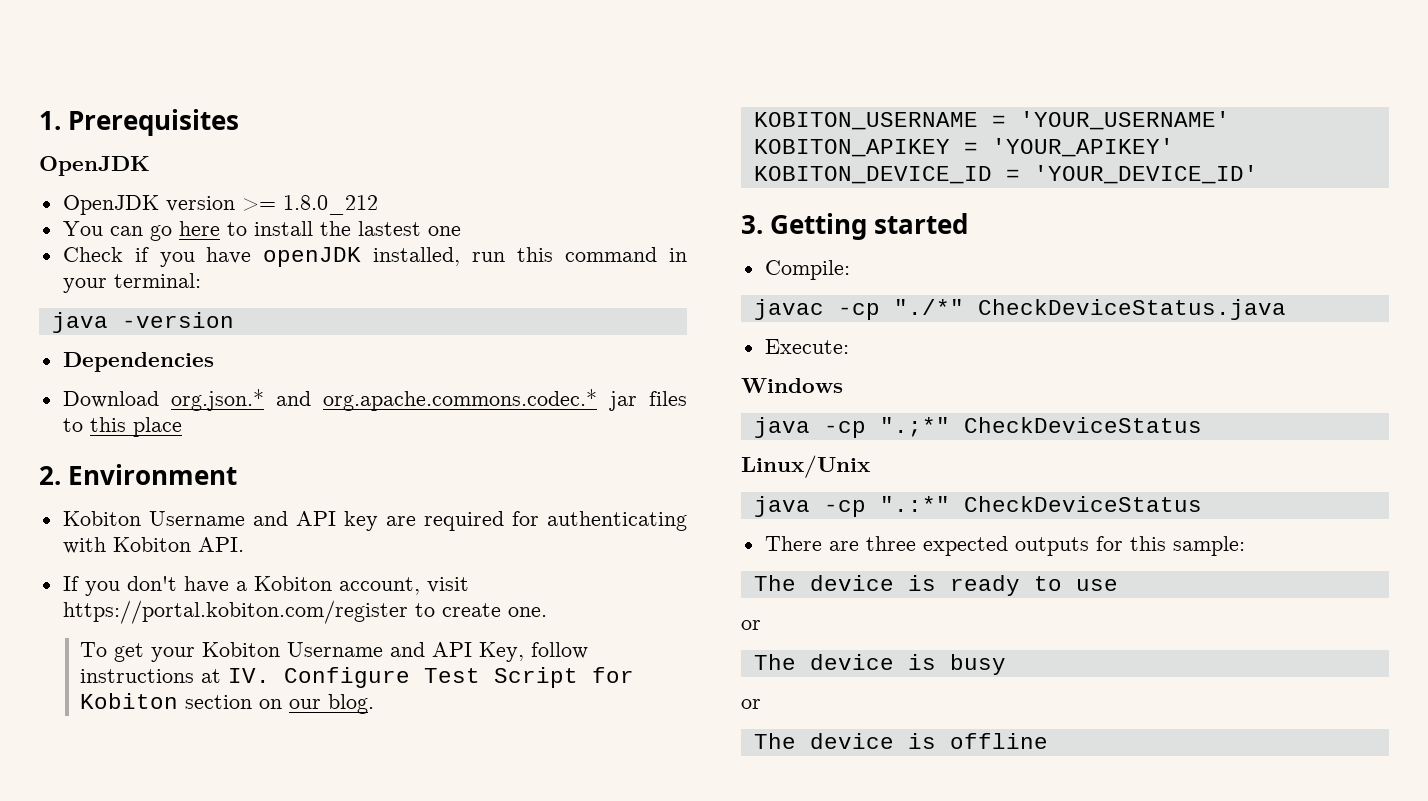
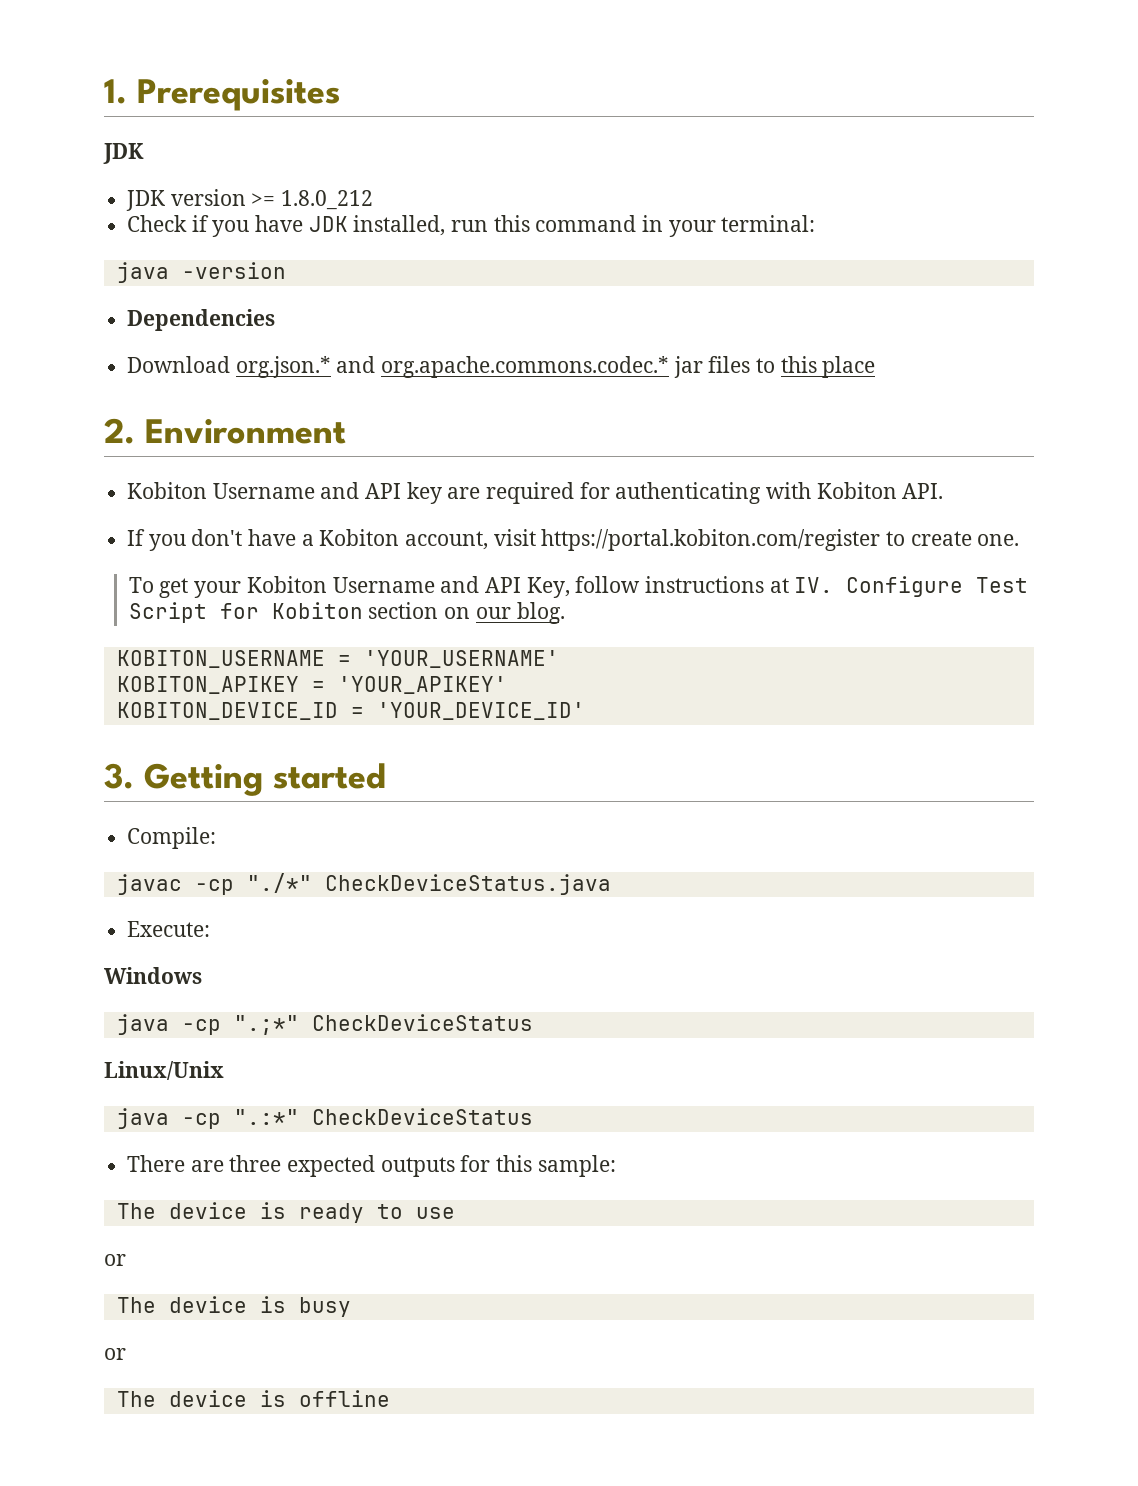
  1. Prerequisites
- OpenJDK
- OpenJDK version >= 1.8.0_212
+ JDK
+ JDK version >= 1.8.0_212
- You can go here to install the lastest one
- Check if you have openJDK installed, run this command in your terminal:
+ Check if you have JDK installed, run this command in your terminal:

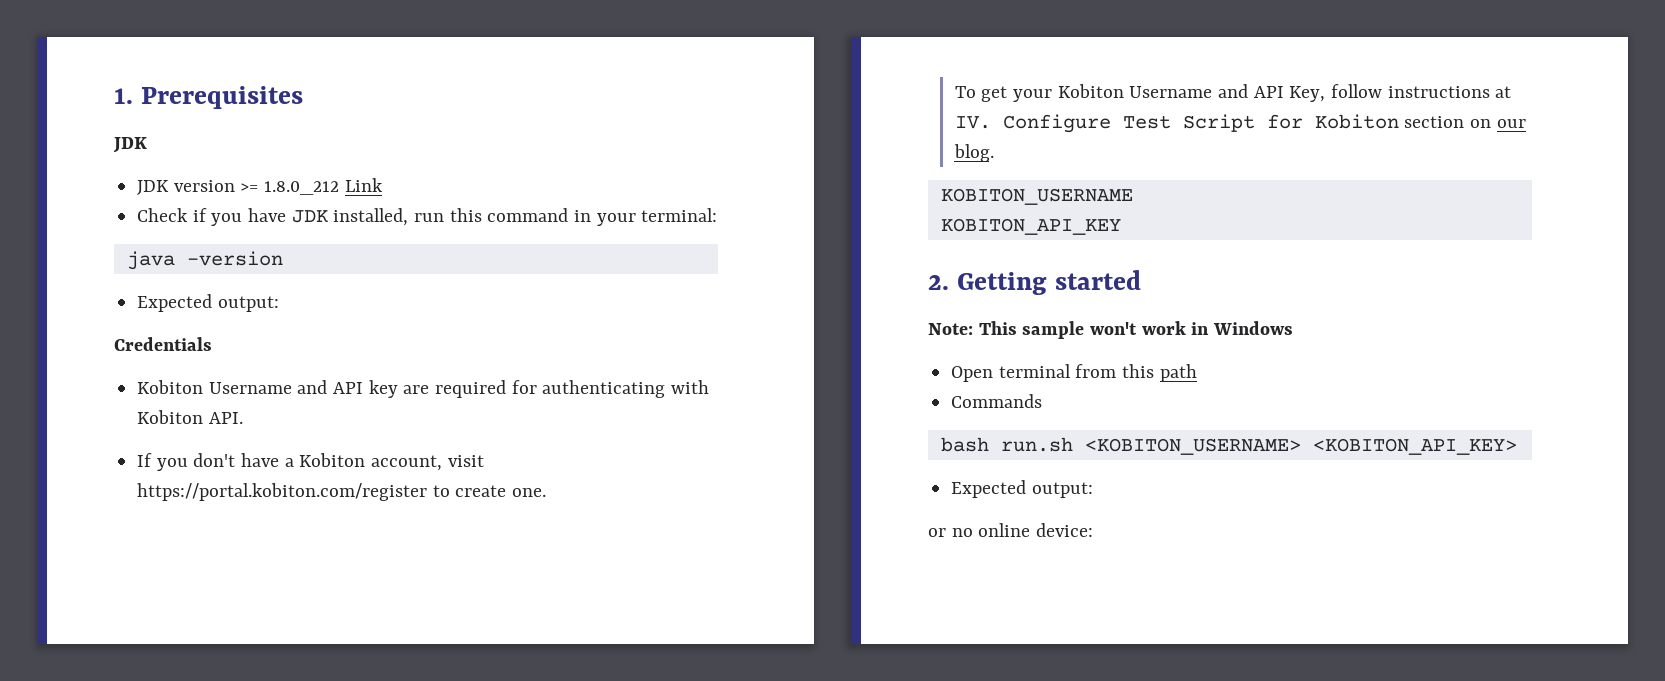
- JDK version >= 1.8.0_212
+ JDK version >= 1.8.0_212 Link
  java -version
- Dependencies
- Download org.json.* and org.apache.commons.codec.* jar files to this place
- 2. Environment
+ Expected output:
+ Credentials
- KOBITON_USERNAME = 'YOUR_USERNAME'
- KOBITON_APIKEY = 'YOUR_APIKEY'
- KOBITON_DEVICE_ID = 'YOUR_DEVICE_ID'
- 3. Getting started
- Compile:
- javac -cp "./*" CheckDeviceStatus.java
- Execute:
- Windows
- java -cp ".;*" CheckDeviceStatus
- Linux/Unix
- java -cp ".:*" CheckDeviceStatus
- There are three expected outputs for this sample:
- The device is ready to use
- or
- The device is busy
- or
- The device is offline
+ KOBITON_USERNAME
+ KOBITON_API_KEY
+ 2. Getting started
+ Note: This sample won't work in Windows
+ Open terminal from this path
+ Commands
+ bash run.sh <KOBITON_USERNAME> <KOBITON_API_KEY>
+ Expected output:
+ or no online device:

